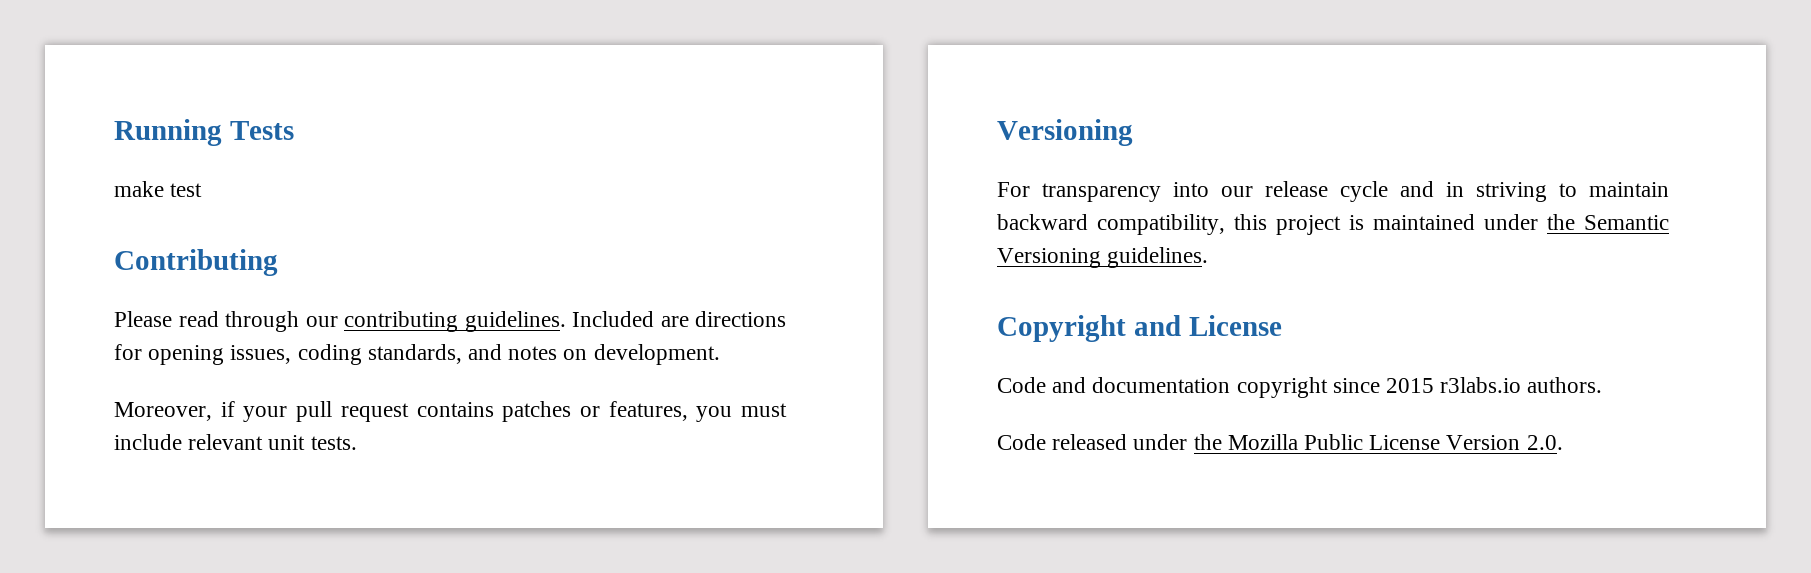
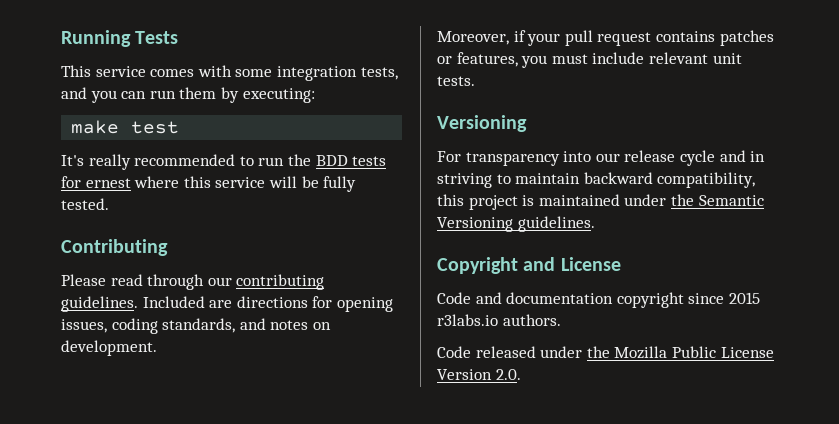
+ This service comes with some integration tests, and you can run them by executing:
  make test
+ It's really recommended to run the BDD tests for ernest where this service will be fully tested.

